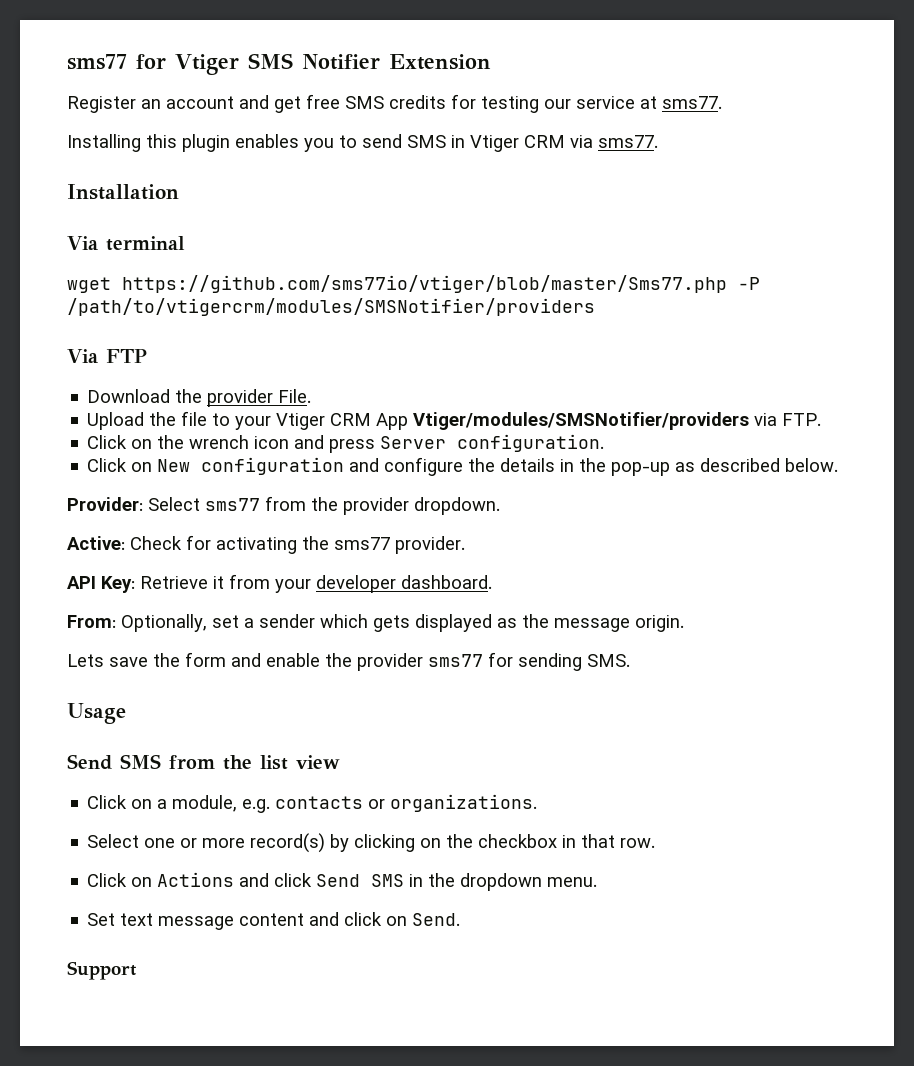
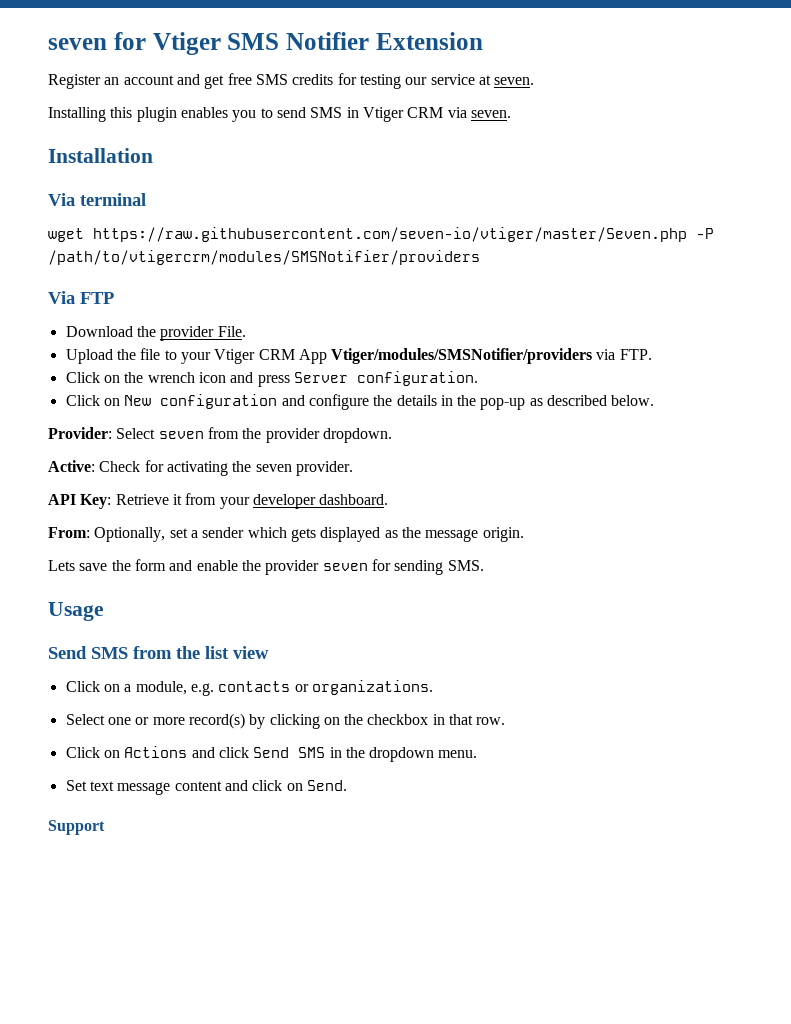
- sms77 for Vtiger SMS Notifier Extension
+ seven for Vtiger SMS Notifier Extension
- Register an account and get free SMS credits for testing our service at sms77.
+ Register an account and get free SMS credits for testing our service at seven.
- Installing this plugin enables you to send SMS in Vtiger CRM via sms77.
+ Installing this plugin enables you to send SMS in Vtiger CRM via seven.
- wget https://github.com/sms77io/vtiger/blob/master/Sms77.php -P /path/to/vtigercrm/modules/SMSNotifier/providers
+ wget https://raw.githubusercontent.com/seven-io/vtiger/master/Seven.php -P /path/to/vtigercrm/modules/SMSNotifier/providers
- Provider: Select sms77 from the provider dropdown.
+ Provider: Select seven from the provider dropdown.
- Active: Check for activating the sms77 provider.
+ Active: Check for activating the seven provider.
- Lets save the form and enable the provider sms77 for sending SMS.
+ Lets save the form and enable the provider seven for sending SMS.

